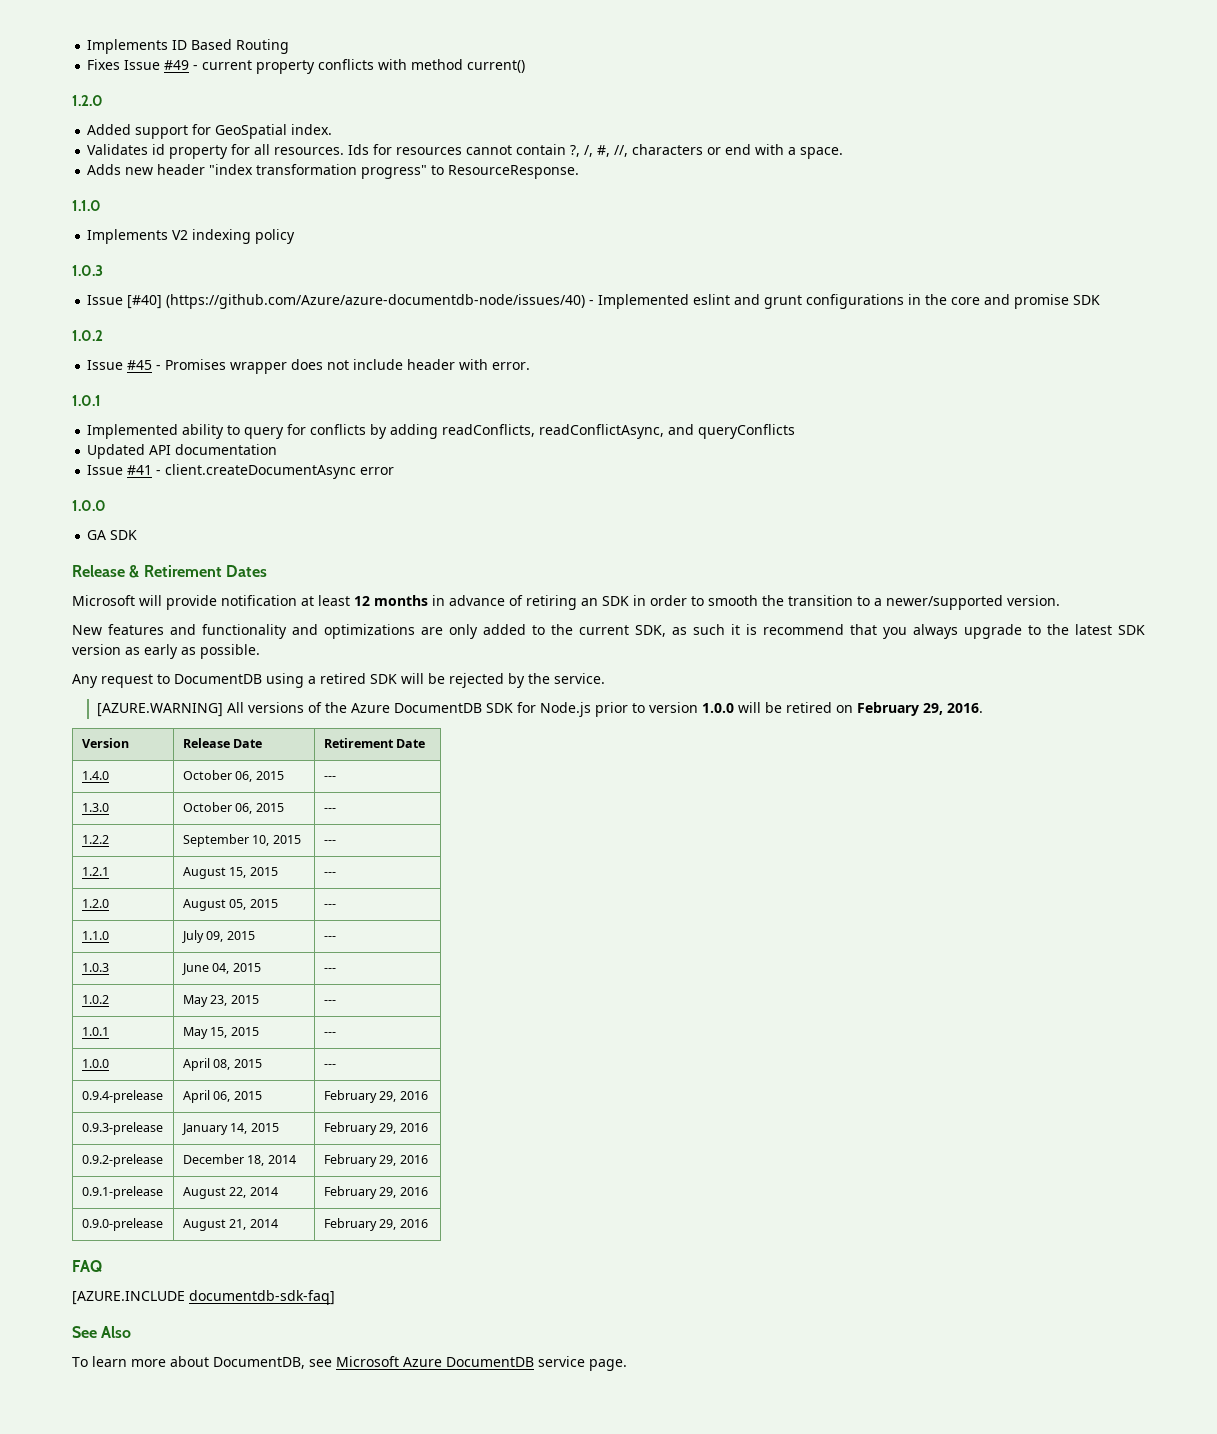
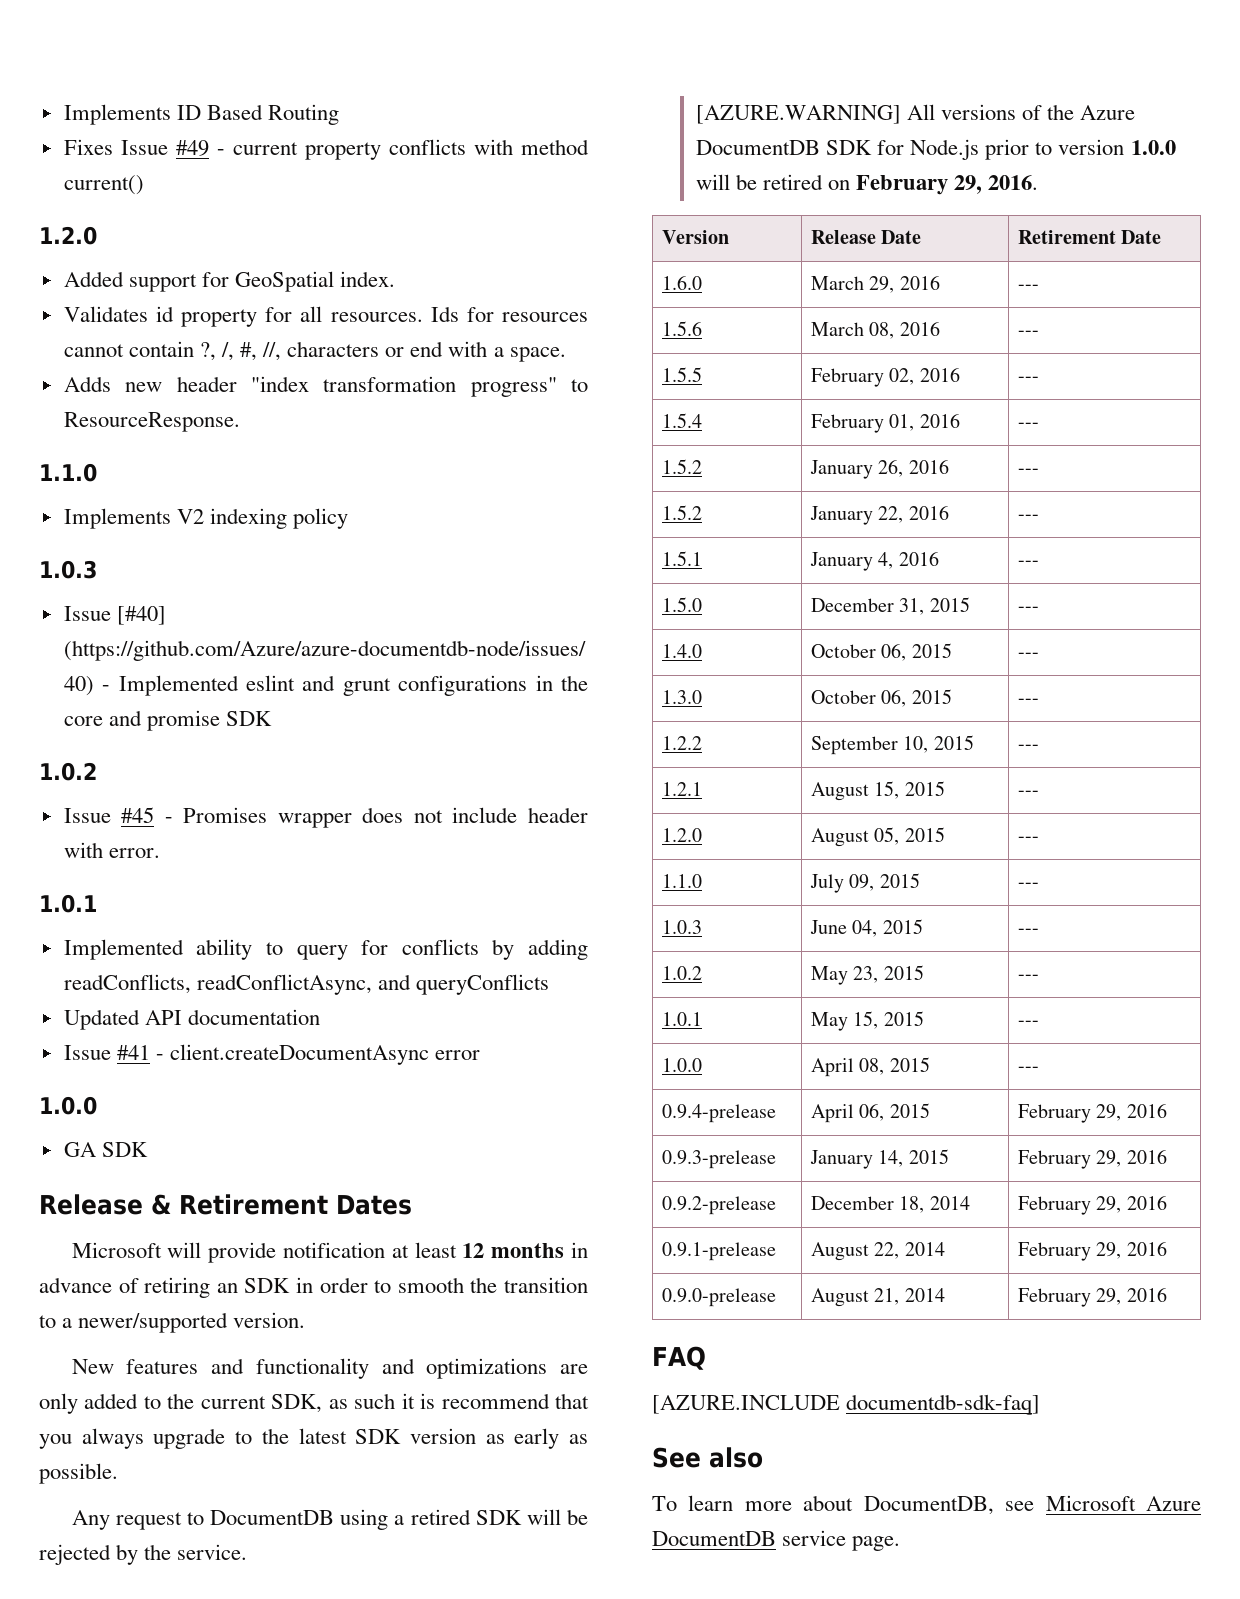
+ 1.6.0 | March 29, 2016 | ---
+ 1.5.6 | March 08, 2016 | ---
+ 1.5.5 | February 02, 2016 | ---
+ 1.5.4 | February 01, 2016 | ---
+ 1.5.2 | January 26, 2016 | ---
+ 1.5.2 | January 22, 2016 | ---
+ 1.5.1 | January 4, 2016 | ---
+ 1.5.0 | December 31, 2015 | ---
- See Also
+ See also

